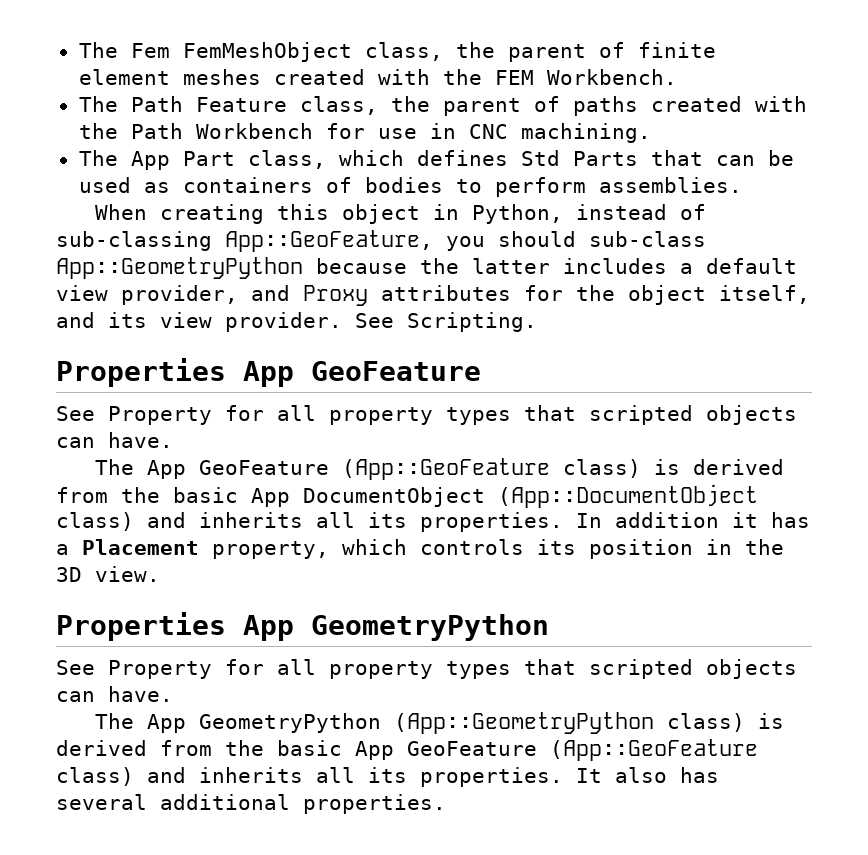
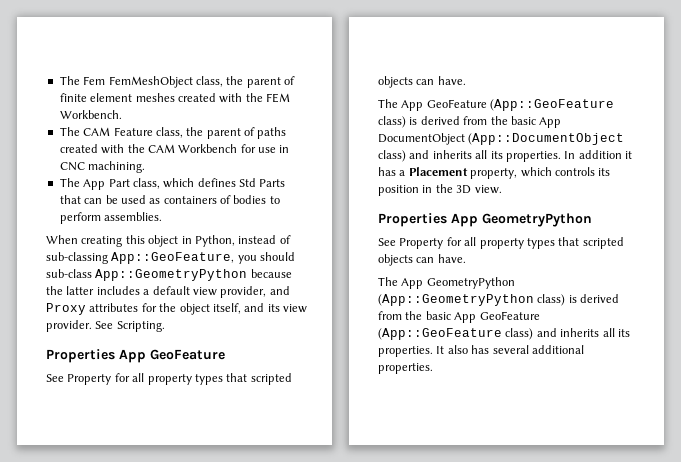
- The Path Feature class, the parent of paths created with the Path Workbench for use in CNC machining.
+ The CAM Feature class, the parent of paths created with the CAM Workbench for use in CNC machining.

